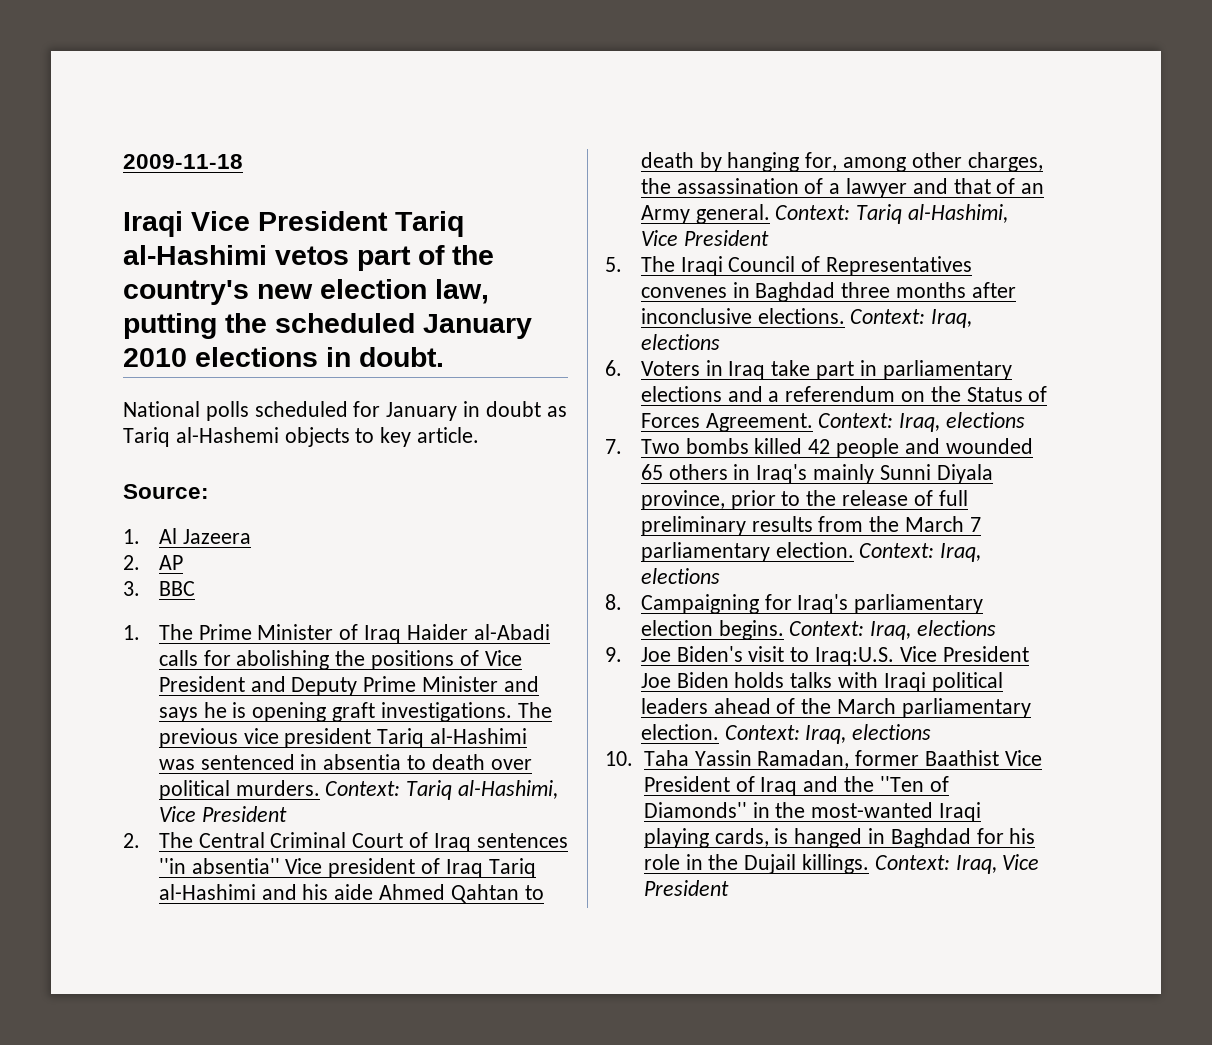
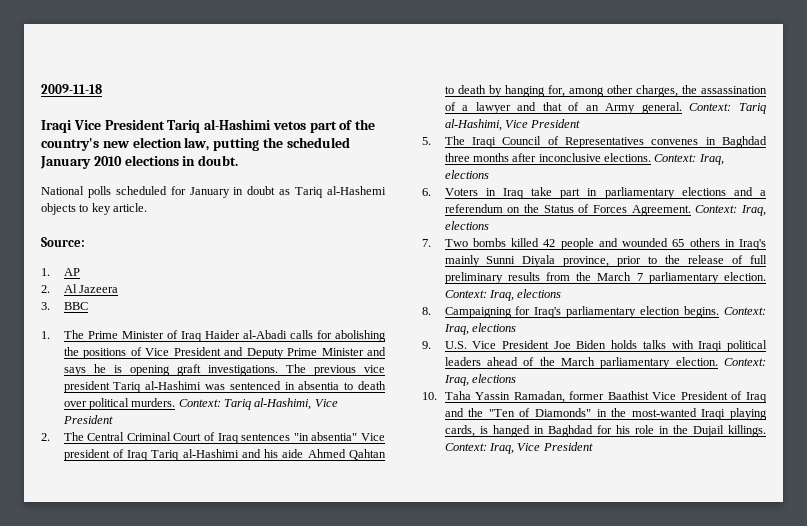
- 1. Al Jazeera
+ 1. AP
+ 2. Al Jazeera
- 2. AP
- 2. The Central Criminal Court of Iraq sentences ''in absentia'' Vice president of Iraq Tariq al-Hashimi and his aide Ahmed Qahtan to death by hanging for, among other charges, the assassination of a lawyer and that of an Army general.
+ 2. The Central Criminal Court of Iraq sentences "in absentia" Vice president of Iraq Tariq al-Hashimi and his aide Ahmed Qahtan to death by hanging for, among other charges, the assassination of a lawyer and that of an Army general.
- 9. Joe Biden's visit to Iraq:U.S. Vice President Joe Biden holds talks with Iraqi political leaders ahead of the March parliamentary election.
+ 9. U.S. Vice President Joe Biden holds talks with Iraqi political leaders ahead of the March parliamentary election.
- 10. Taha Yassin Ramadan, former Baathist Vice President of Iraq and the ''Ten of Diamonds'' in the most-wanted Iraqi playing cards, is hanged in Baghdad for his role in the Dujail killings.
+ 10. Taha Yassin Ramadan, former Baathist Vice President of Iraq and the "Ten of Diamonds" in the most-wanted Iraqi playing cards, is hanged in Baghdad for his role in the Dujail killings.

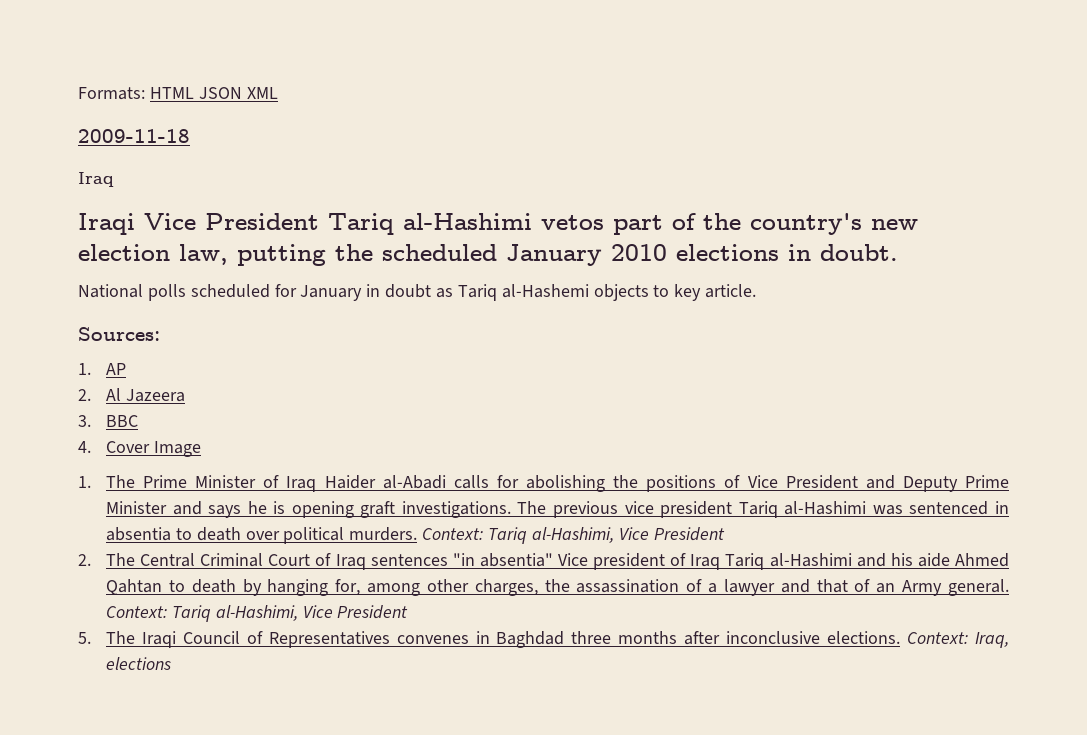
+ Formats: HTML JSON XML
  2009-11-18
+ Iraq
- Source:
+ Sources:
+ 4. Cover Image
- 6. Voters in Iraq take part in parliamentary elections and a referendum on the Status of Forces Agreement. Context: Iraq, elections
- 7. Two bombs killed 42 people and wounded 65 others in Iraq's mainly Sunni Diyala province, prior to the release of full preliminary results from the March 7 parliamentary election. Context: Iraq, elections
- 8. Campaigning for Iraq's parliamentary election begins. Context: Iraq, elections
- 9. U.S. Vice President Joe Biden holds talks with Iraqi political leaders ahead of the March parliamentary election. Context: Iraq, elections
- 10. Taha Yassin Ramadan, former Baathist Vice President of Iraq and the "Ten of Diamonds" in the most-wanted Iraqi playing cards, is hanged in Baghdad for his role in the Dujail killings. Context: Iraq, Vice President

